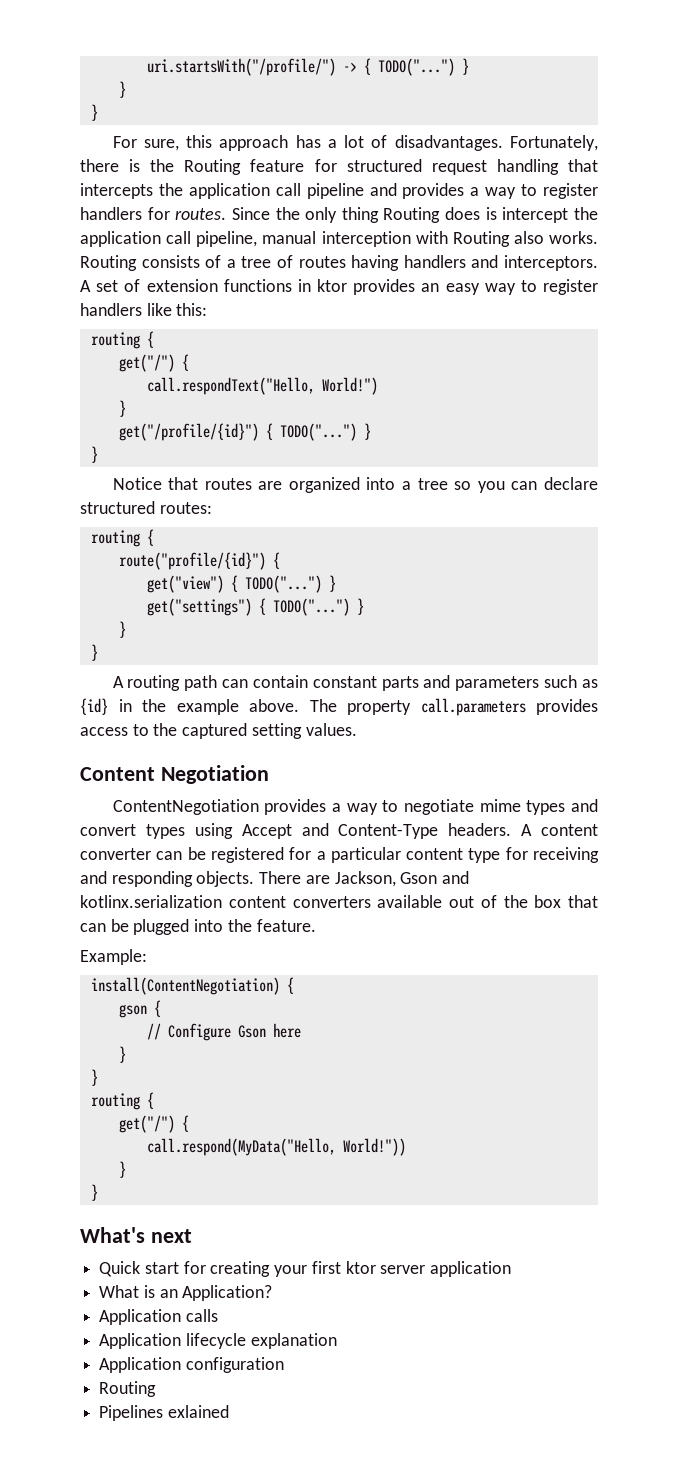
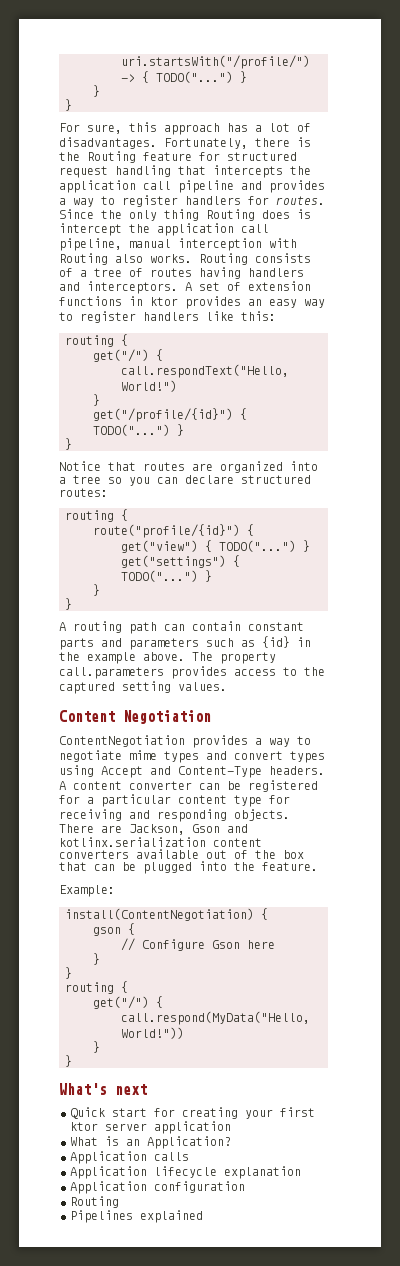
- Pipelines exlained
+ Pipelines explained

